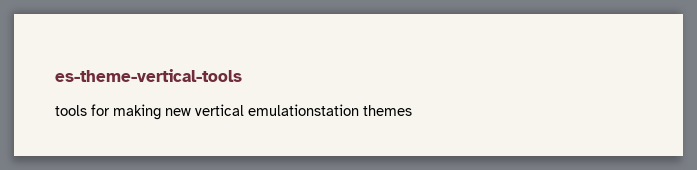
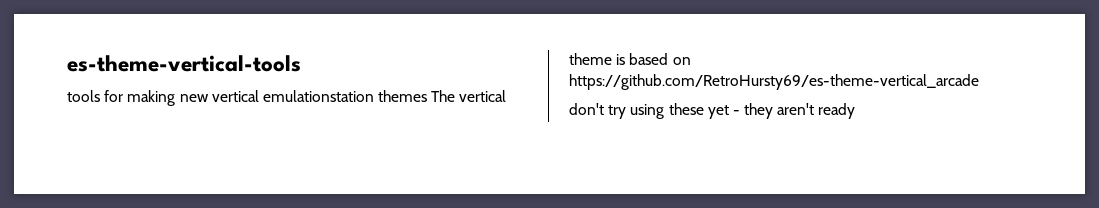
- tools for making new vertical emulationstation themes
+ tools for making new vertical emulationstation themes The vertical theme is based on https://github.com/RetroHursty69/es-theme-vertical_arcade
+ don't try using these yet - they aren't ready

